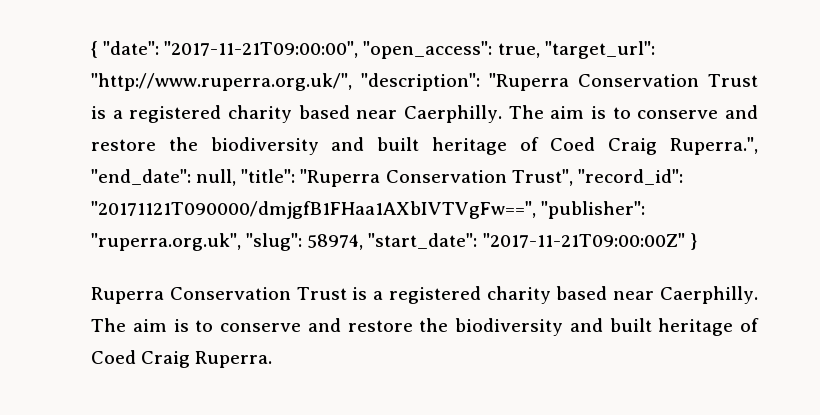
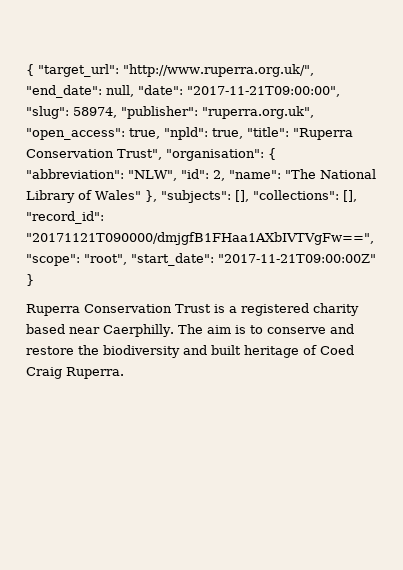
- { "date": "2017-11-21T09:00:00", "open_access": true, "target_url": "http://www.ruperra.org.uk/", "description": "Ruperra Conservation Trust is a registered charity based near Caerphilly. The aim is to conserve and restore the biodiversity and built heritage of Coed Craig Ruperra.", "end_date": null, "title": "Ruperra Conservation Trust", "record_id": "20171121T090000/dmjgfB1FHaa1AXbIVTVgFw==", "publisher": "ruperra.org.uk", "slug": 58974, "start_date": "2017-11-21T09:00:00Z" }
+ { "target_url": "http://www.ruperra.org.uk/", "end_date": null, "date": "2017-11-21T09:00:00", "slug": 58974, "publisher": "ruperra.org.uk", "open_access": true, "npld": true, "title": "Ruperra Conservation Trust", "organisation": { "abbreviation": "NLW", "id": 2, "name": "The National Library of Wales" }, "subjects": [], "collections": [], "record_id": "20171121T090000/dmjgfB1FHaa1AXbIVTVgFw==", "scope": "root", "start_date": "2017-11-21T09:00:00Z" }

